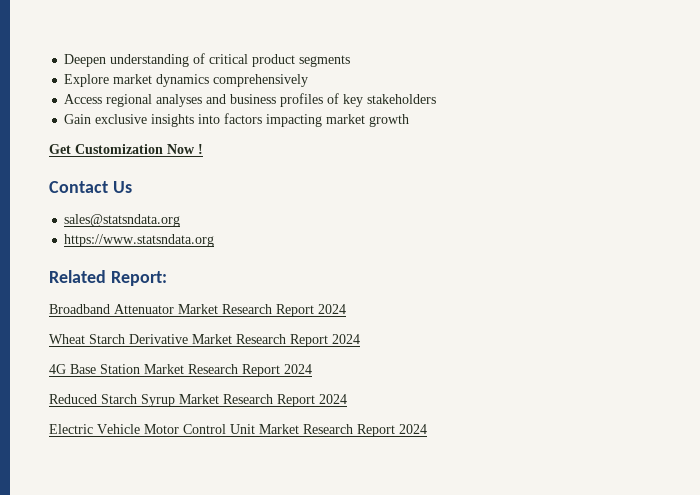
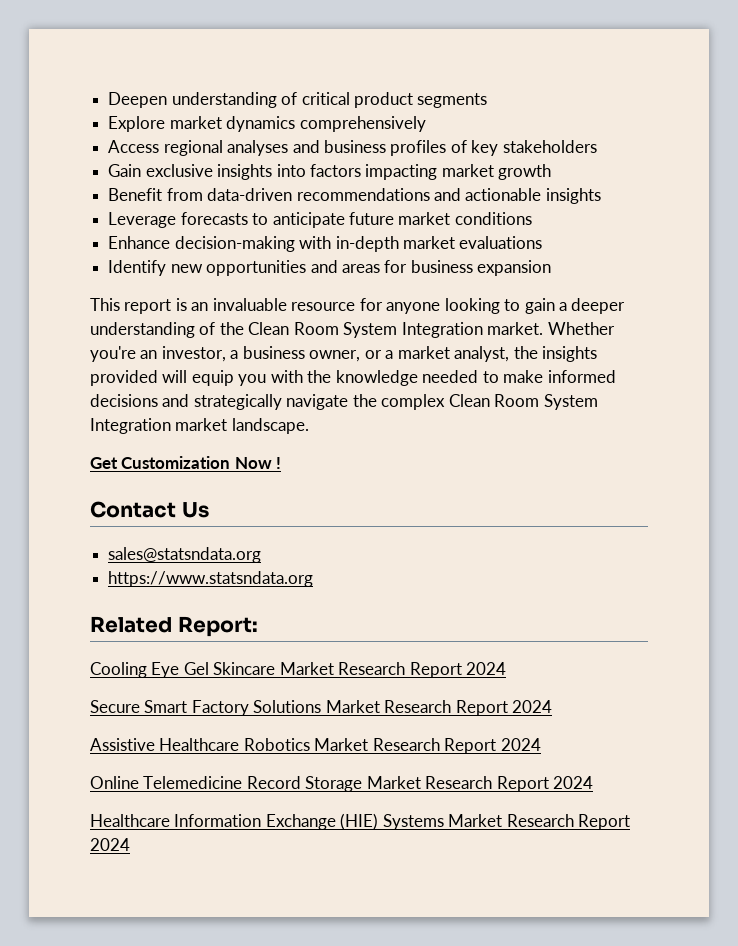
+ Benefit from data-driven recommendations and actionable insights
+ Leverage forecasts to anticipate future market conditions
+ Enhance decision-making with in-depth market evaluations
+ Identify new opportunities and areas for business expansion
+ This report is an invaluable resource for anyone looking to gain a deeper understanding of the Clean Room System Integration market. Whether you're an investor, a business owner, or a market analyst, the insights provided will equip you with the knowledge needed to make informed decisions and strategically navigate the complex Clean Room System Integration market landscape.
- Broadband Attenuator Market Research Report 2024
- Wheat Starch Derivative Market Research Report 2024
- 4G Base Station Market Research Report 2024
- Reduced Starch Syrup Market Research Report 2024
- Electric Vehicle Motor Control Unit Market Research Report 2024
+ Cooling Eye Gel Skincare Market Research Report 2024
+ Secure Smart Factory Solutions Market Research Report 2024
+ Assistive Healthcare Robotics Market Research Report 2024
+ Online Telemedicine Record Storage Market Research Report 2024
+ Healthcare Information Exchange (HIE) Systems Market Research Report 2024

